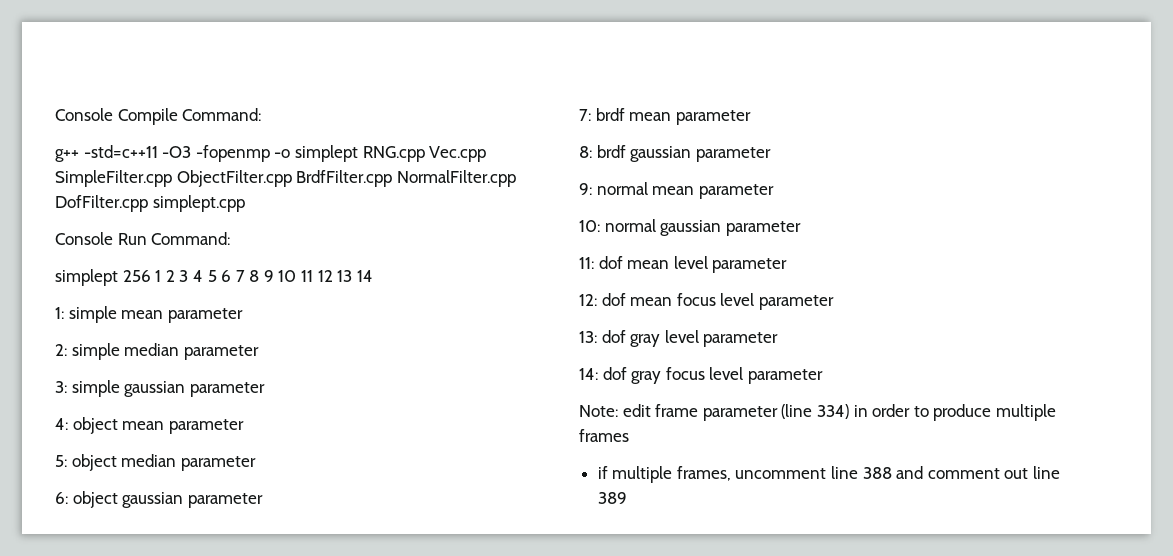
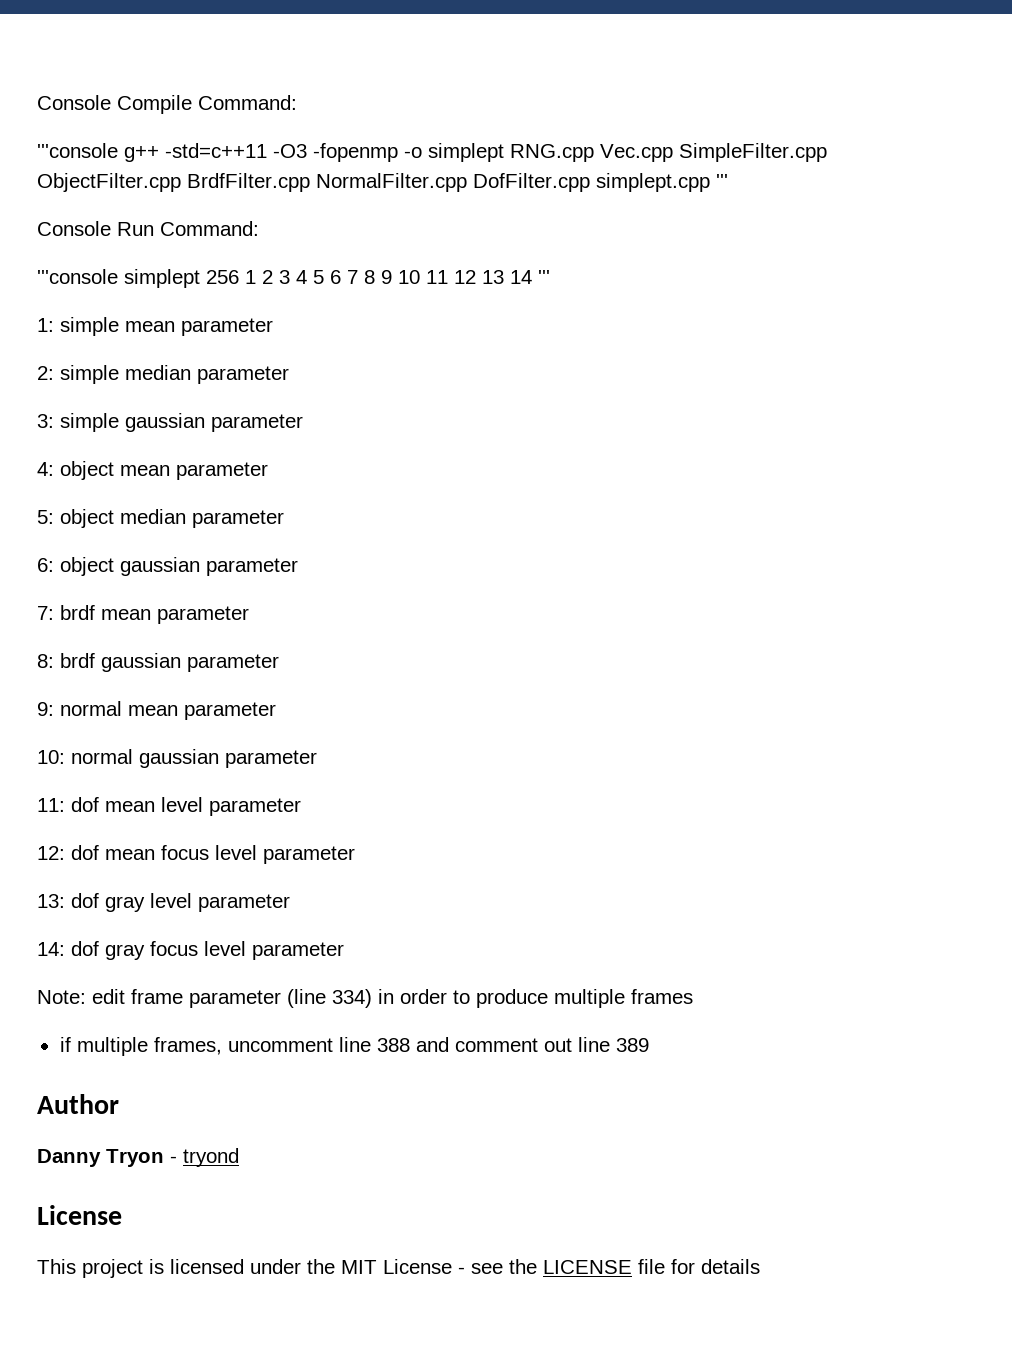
- g++ -std=c++11 -O3 -fopenmp -o simplept RNG.cpp Vec.cpp SimpleFilter.cpp ObjectFilter.cpp BrdfFilter.cpp NormalFilter.cpp DofFilter.cpp simplept.cpp
+ '''console g++ -std=c++11 -O3 -fopenmp -o simplept RNG.cpp Vec.cpp SimpleFilter.cpp ObjectFilter.cpp BrdfFilter.cpp NormalFilter.cpp DofFilter.cpp simplept.cpp '''
- simplept 256 1 2 3 4 5 6 7 8 9 10 11 12 13 14
+ '''console simplept 256 1 2 3 4 5 6 7 8 9 10 11 12 13 14 '''
+ Author
+ Danny Tryon - tryond
+ License
+ This project is licensed under the MIT License - see the LICENSE file for details

